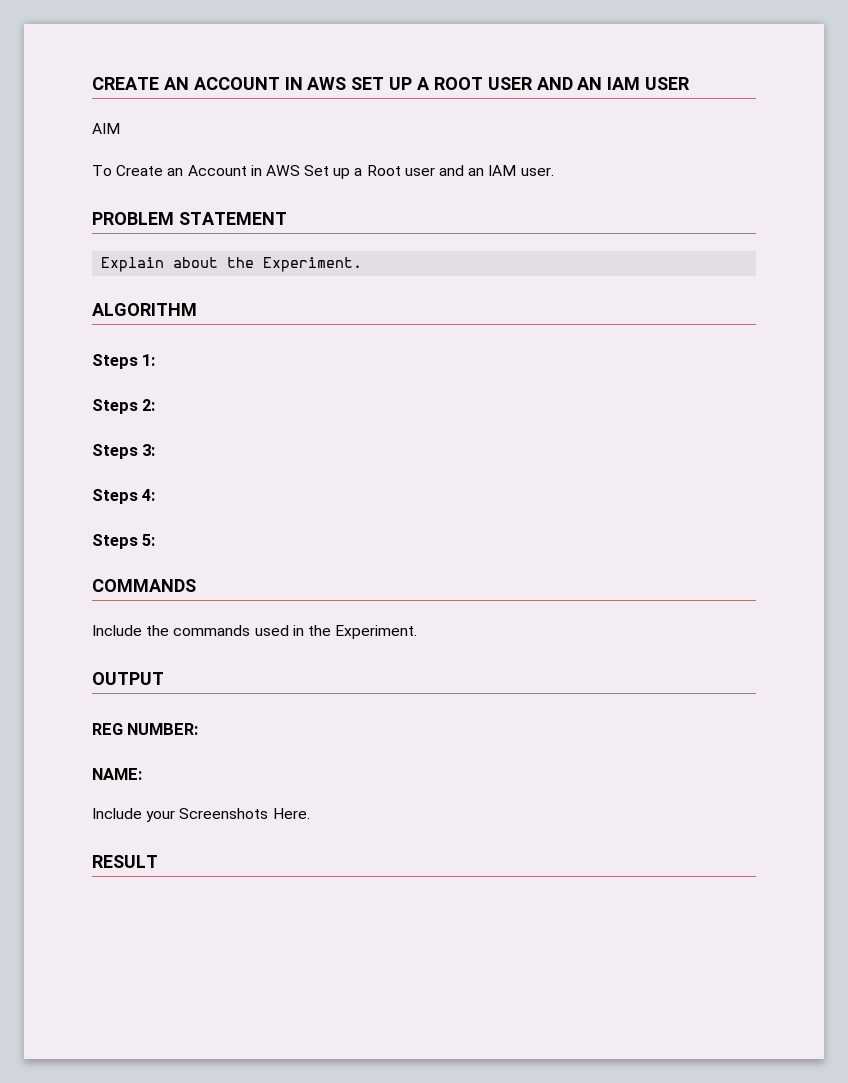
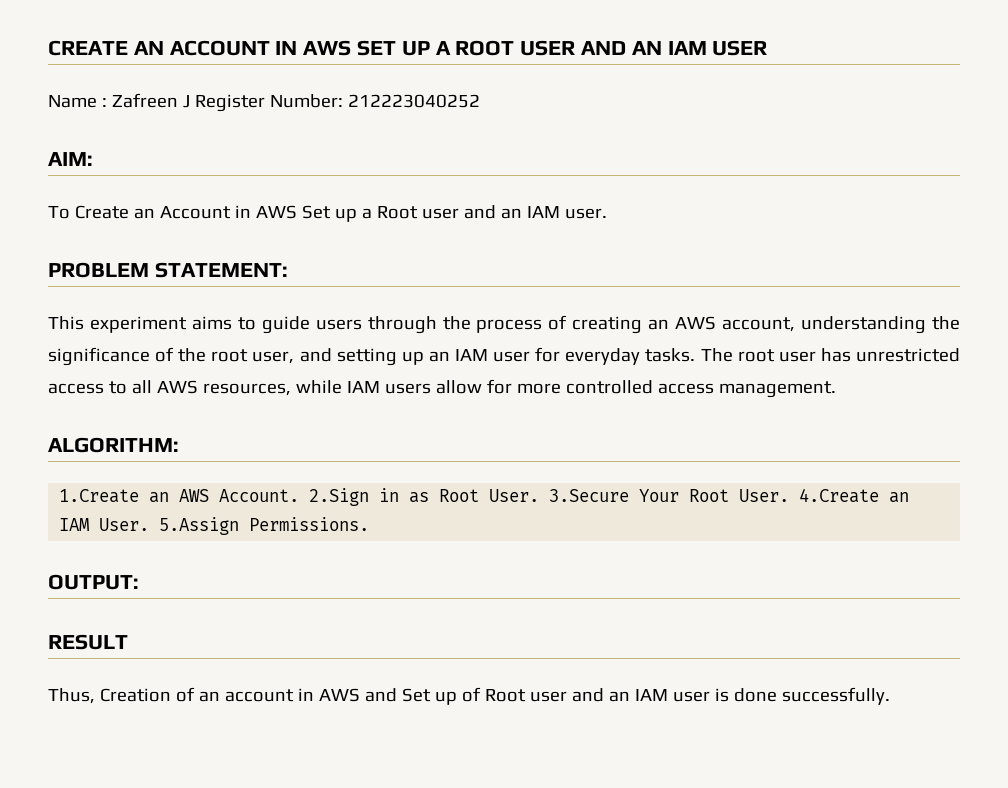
- AIM
+ Name : Zafreen J Register Number: 212223040252
+ AIM:
- PROBLEM STATEMENT
- Explain about the Experiment.
- ALGORITHM
- Steps 1:
- Steps 2:
- Steps 3:
- Steps 4:
- Steps 5:
- COMMANDS
- Include the commands used in the Experiment.
- OUTPUT
- REG NUMBER:
- NAME:
- Include your Screenshots Here.
+ PROBLEM STATEMENT:
+ This experiment aims to guide users through the process of creating an AWS account, understanding the significance of the root user, and setting up an IAM user for everyday tasks. The root user has unrestricted access to all AWS resources, while IAM users allow for more controlled access management.
+ ALGORITHM:
+ 1.Create an AWS Account. 2.Sign in as Root User. 3.Secure Your Root User. 4.Create an IAM User. 5.Assign Permissions.
+ OUTPUT:
  RESULT
+ Thus, Creation of an account in AWS and Set up of Root user and an IAM user is done successfully.

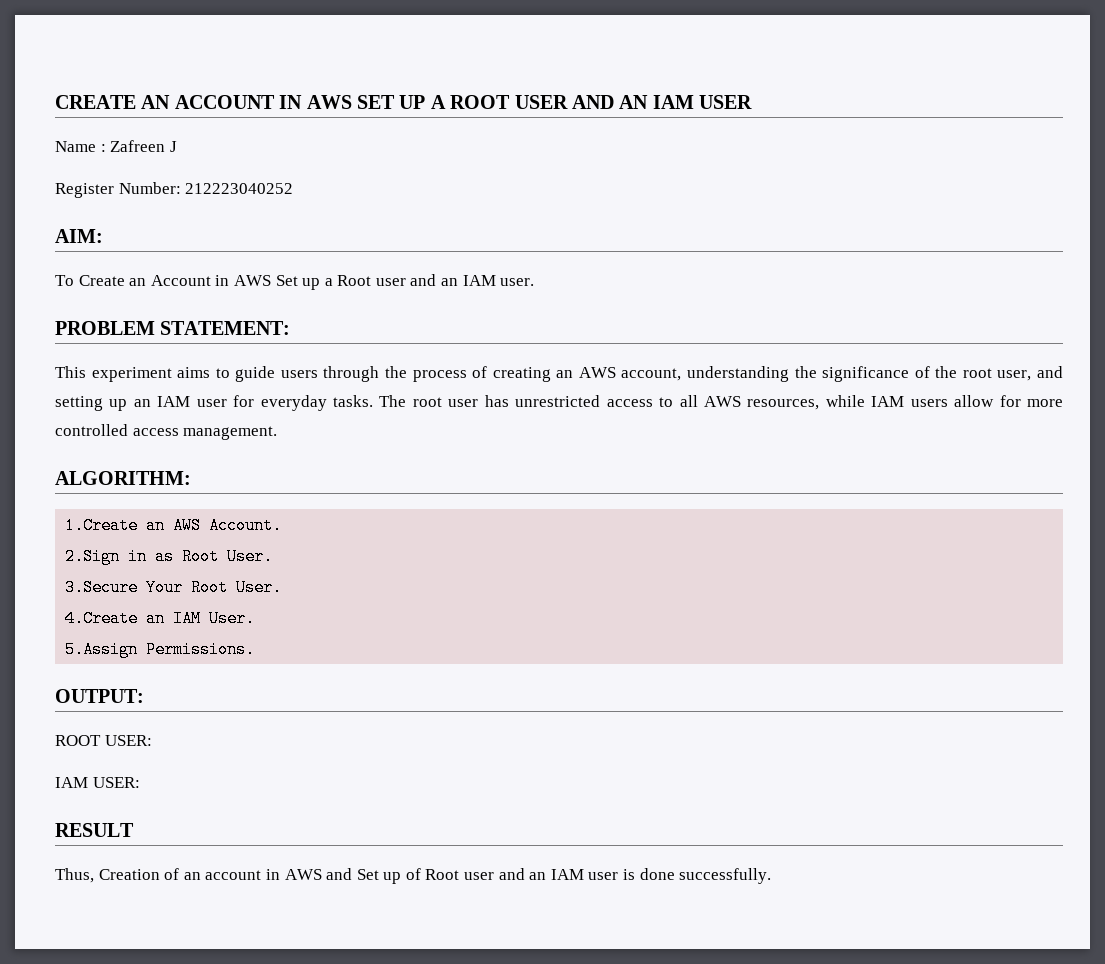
- Name : Zafreen J Register Number: 212223040252
+ Name : Zafreen J
+ Register Number: 212223040252
- 1.Create an AWS Account. 2.Sign in as Root User. 3.Secure Your Root User. 4.Create an IAM User. 5.Assign Permissions.
+ 1.Create an AWS Account.
+ 2.Sign in as Root User.
+ 3.Secure Your Root User.
+ 4.Create an IAM User.
+ 5.Assign Permissions.
+ ROOT USER:
+ IAM USER:

